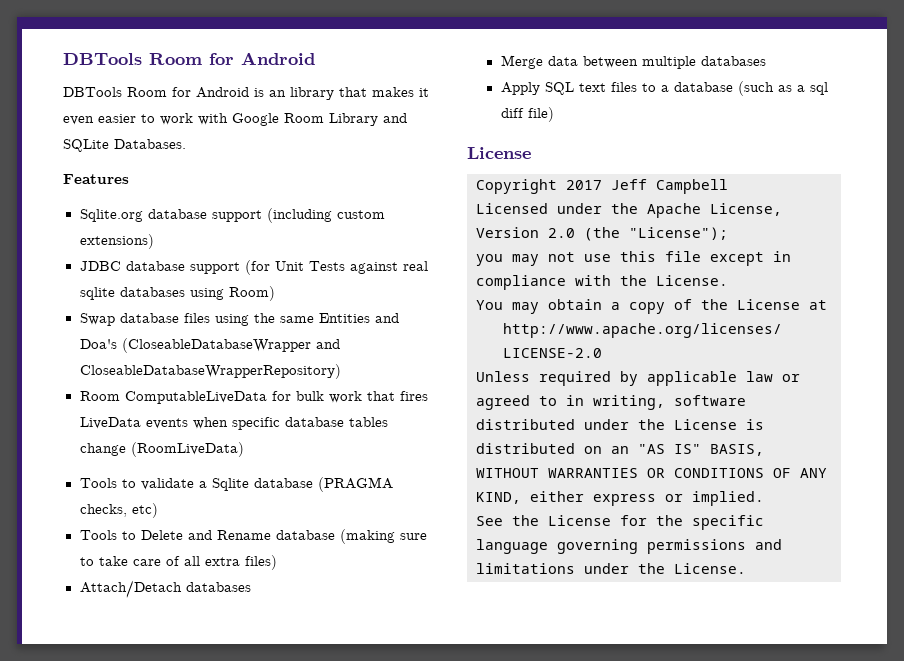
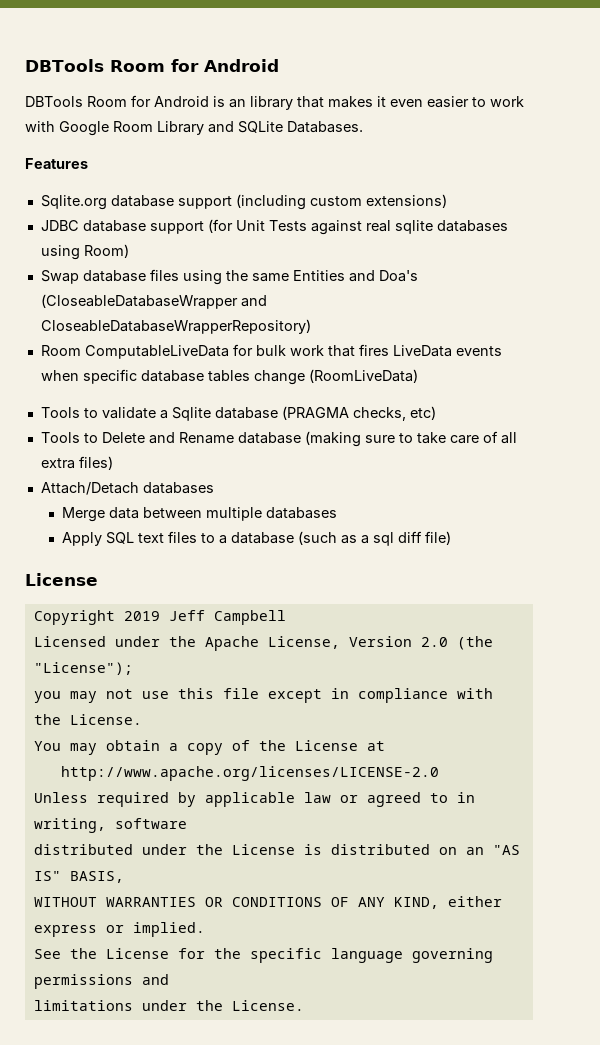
- Copyright 2017 Jeff Campbell
+ Copyright 2019 Jeff Campbell

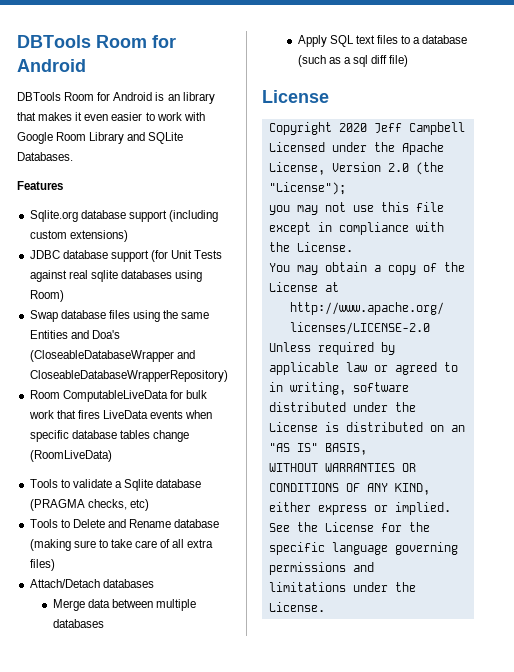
- Copyright 2019 Jeff Campbell
+ Copyright 2020 Jeff Campbell

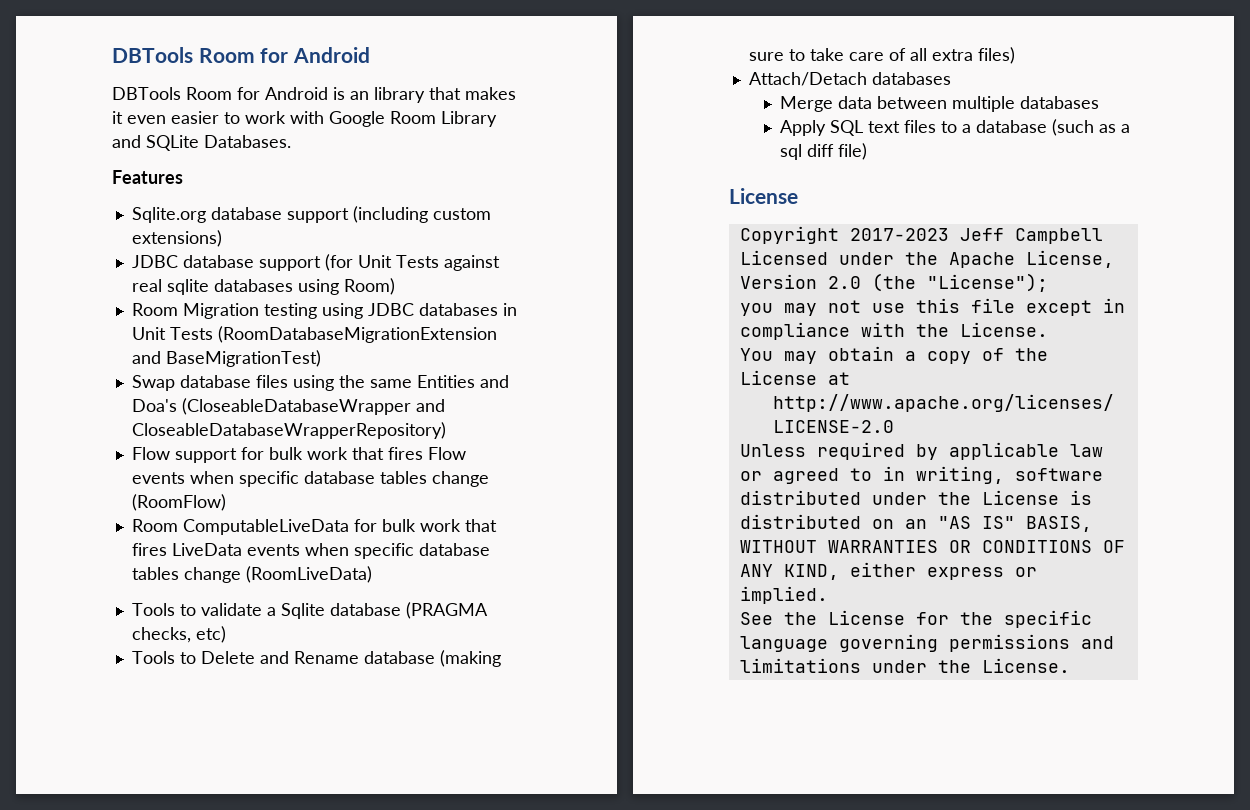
+ Room Migration testing using JDBC databases in Unit Tests (RoomDatabaseMigrationExtension and BaseMigrationTest)
+ Flow support for bulk work that fires Flow events when specific database tables change (RoomFlow)
- Copyright 2020 Jeff Campbell
+ Copyright 2017-2023 Jeff Campbell

